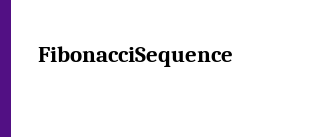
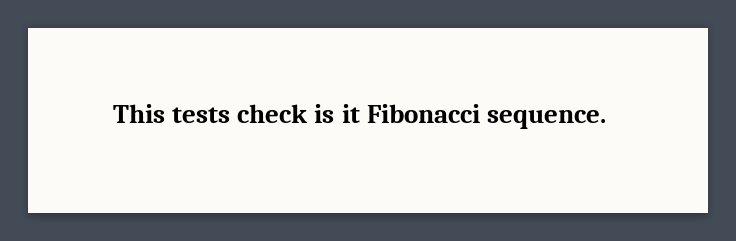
- FibonacciSequence
+ This tests check is it Fibonacci sequence.

